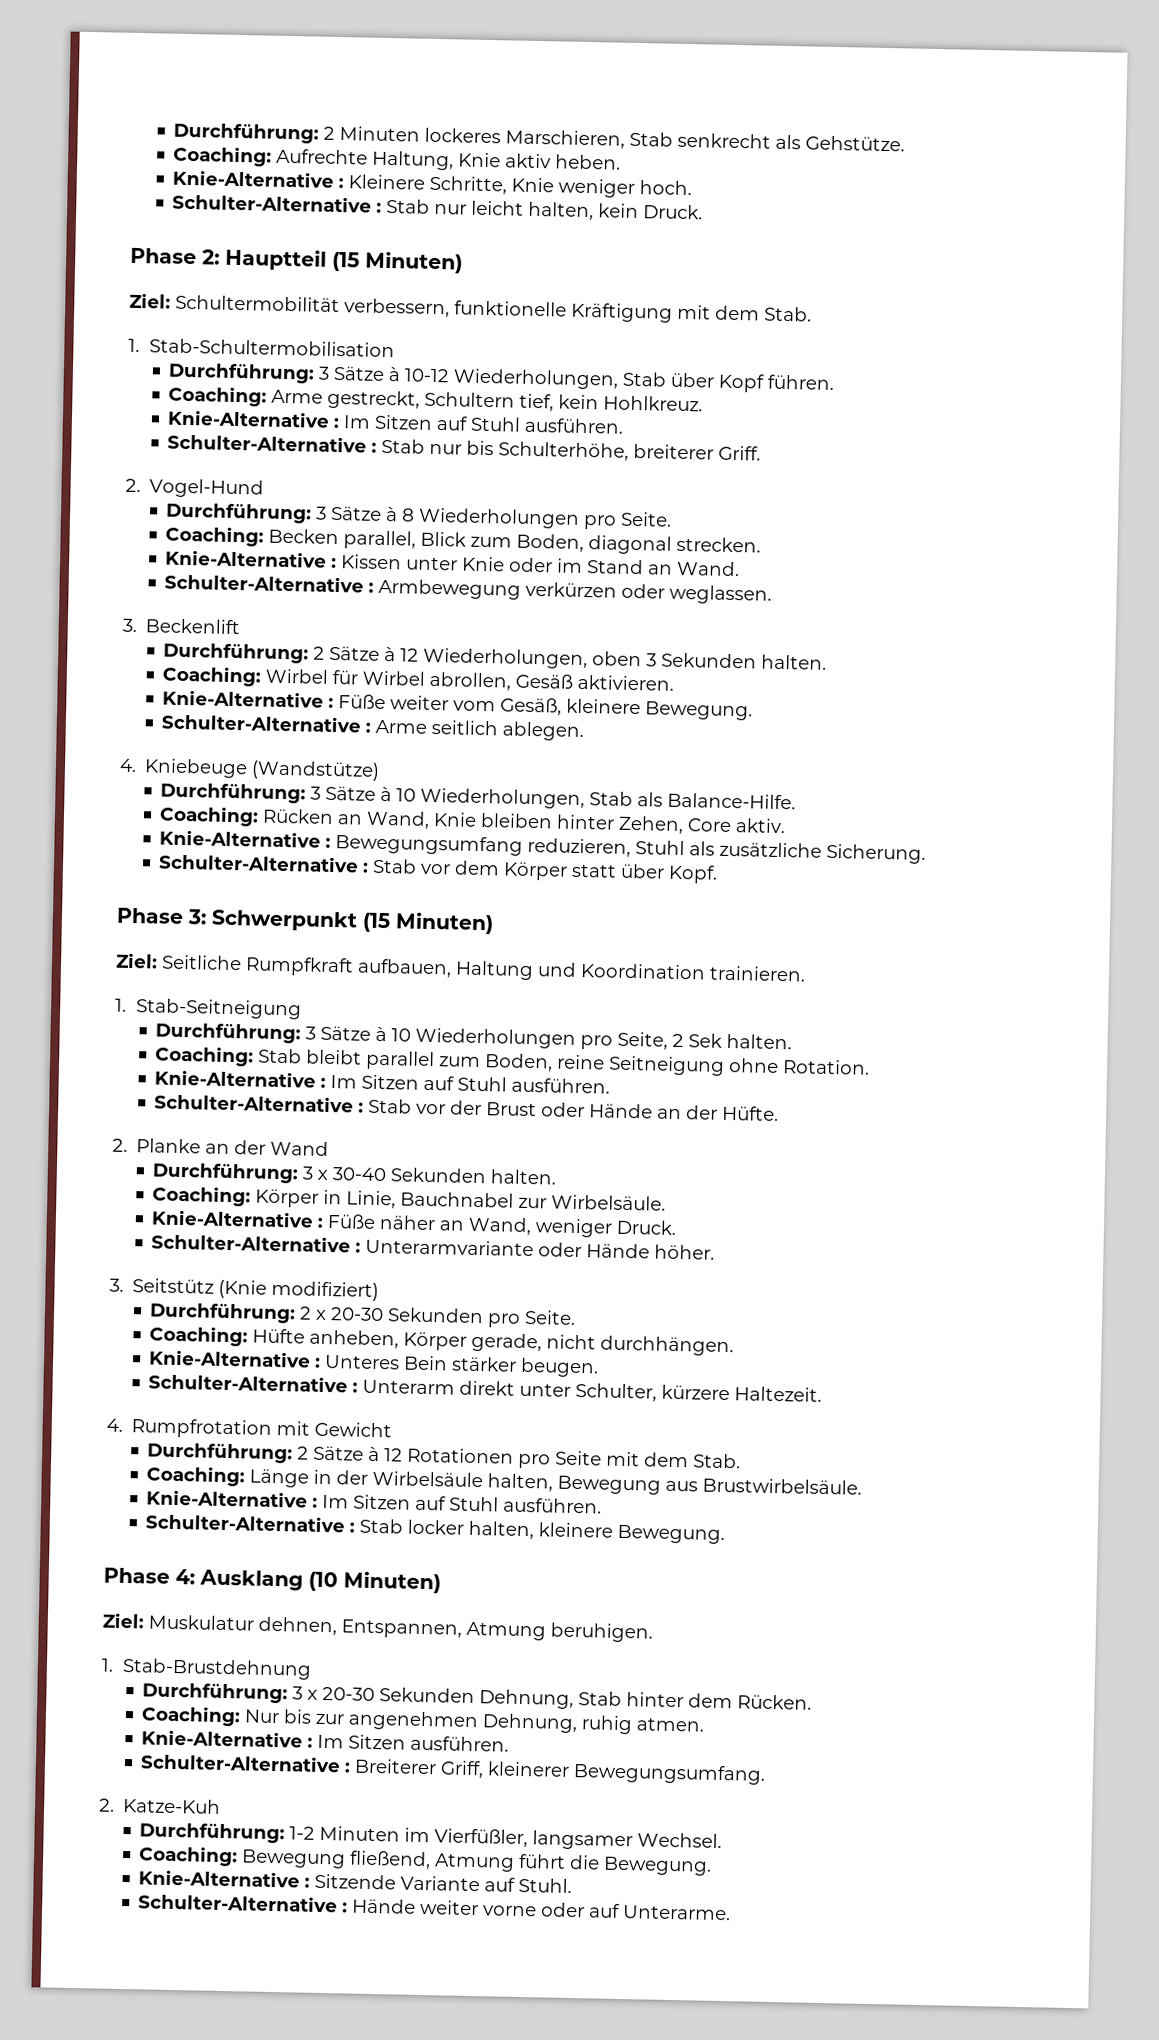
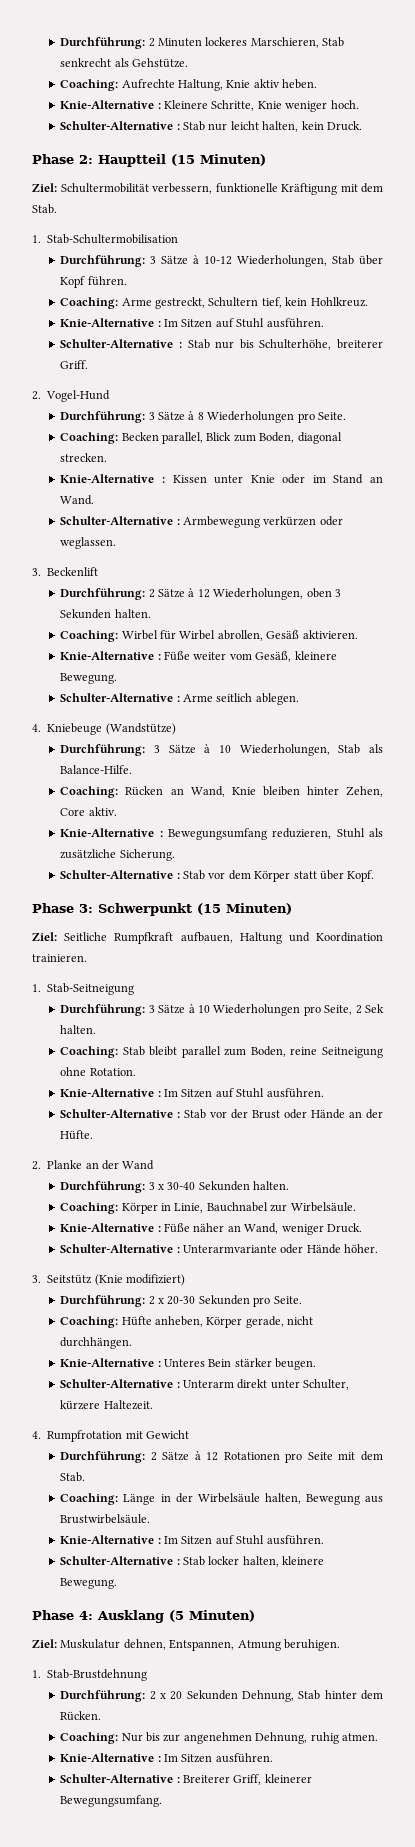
- Phase 4: Ausklang (10 Minuten)
+ Phase 4: Ausklang (5 Minuten)
- Durchführung: 3 x 20-30 Sekunden Dehnung, Stab hinter dem Rücken.
+ Durchführung: 2 x 20 Sekunden Dehnung, Stab hinter dem Rücken.
- 2. Katze-Kuh
- Durchführung: 1-2 Minuten im Vierfüßler, langsamer Wechsel.
- Coaching: Bewegung fließend, Atmung führt die Bewegung.
- Knie-Alternative : Sitzende Variante auf Stuhl.
- Schulter-Alternative : Hände weiter vorne oder auf Unterarme.

